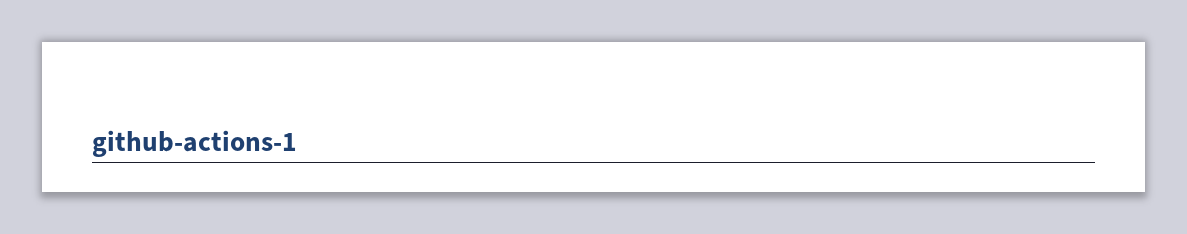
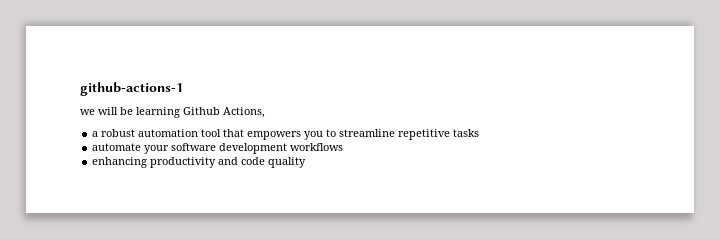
+ we will be learning Github Actions,
+ a robust automation tool that empowers you to streamline repetitive tasks
+ automate your software development workflows
+ enhancing productivity and code quality

